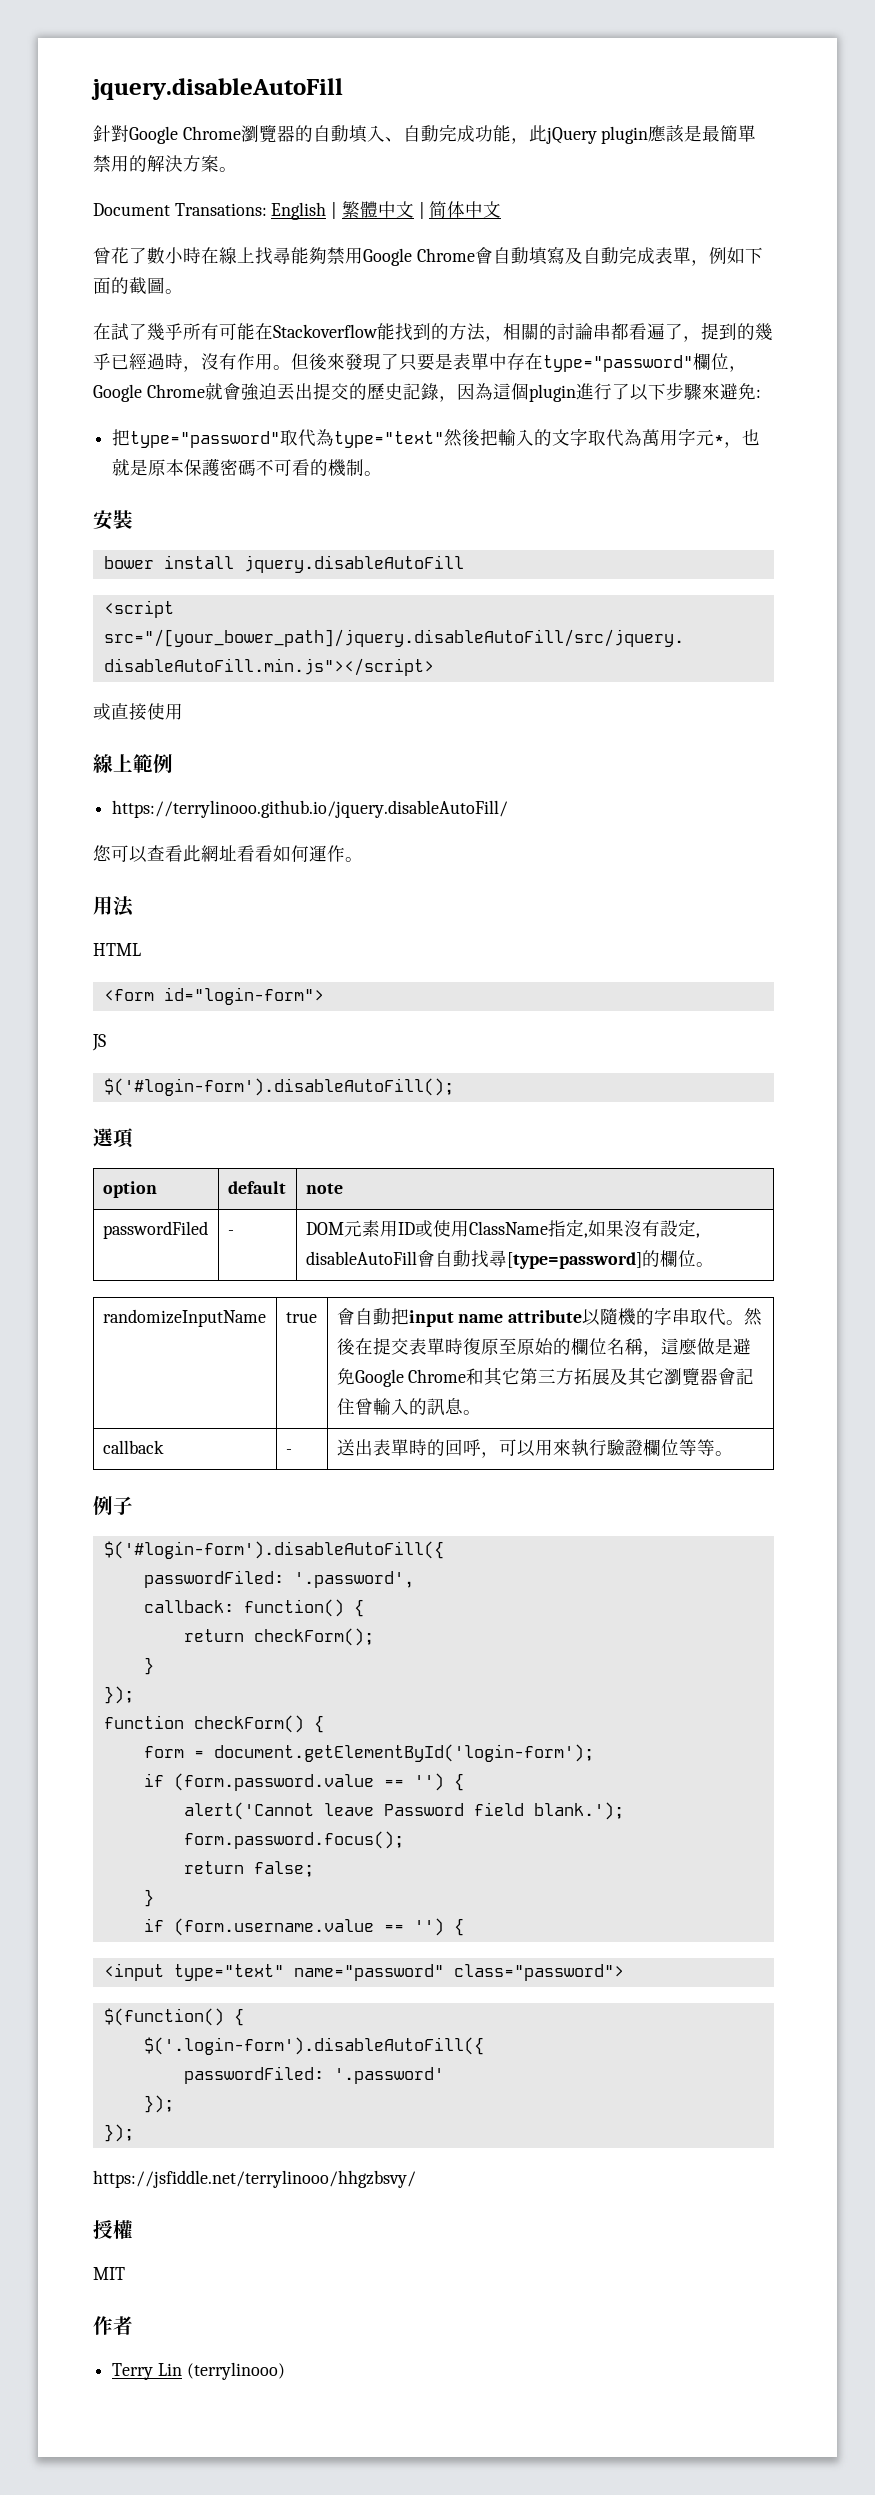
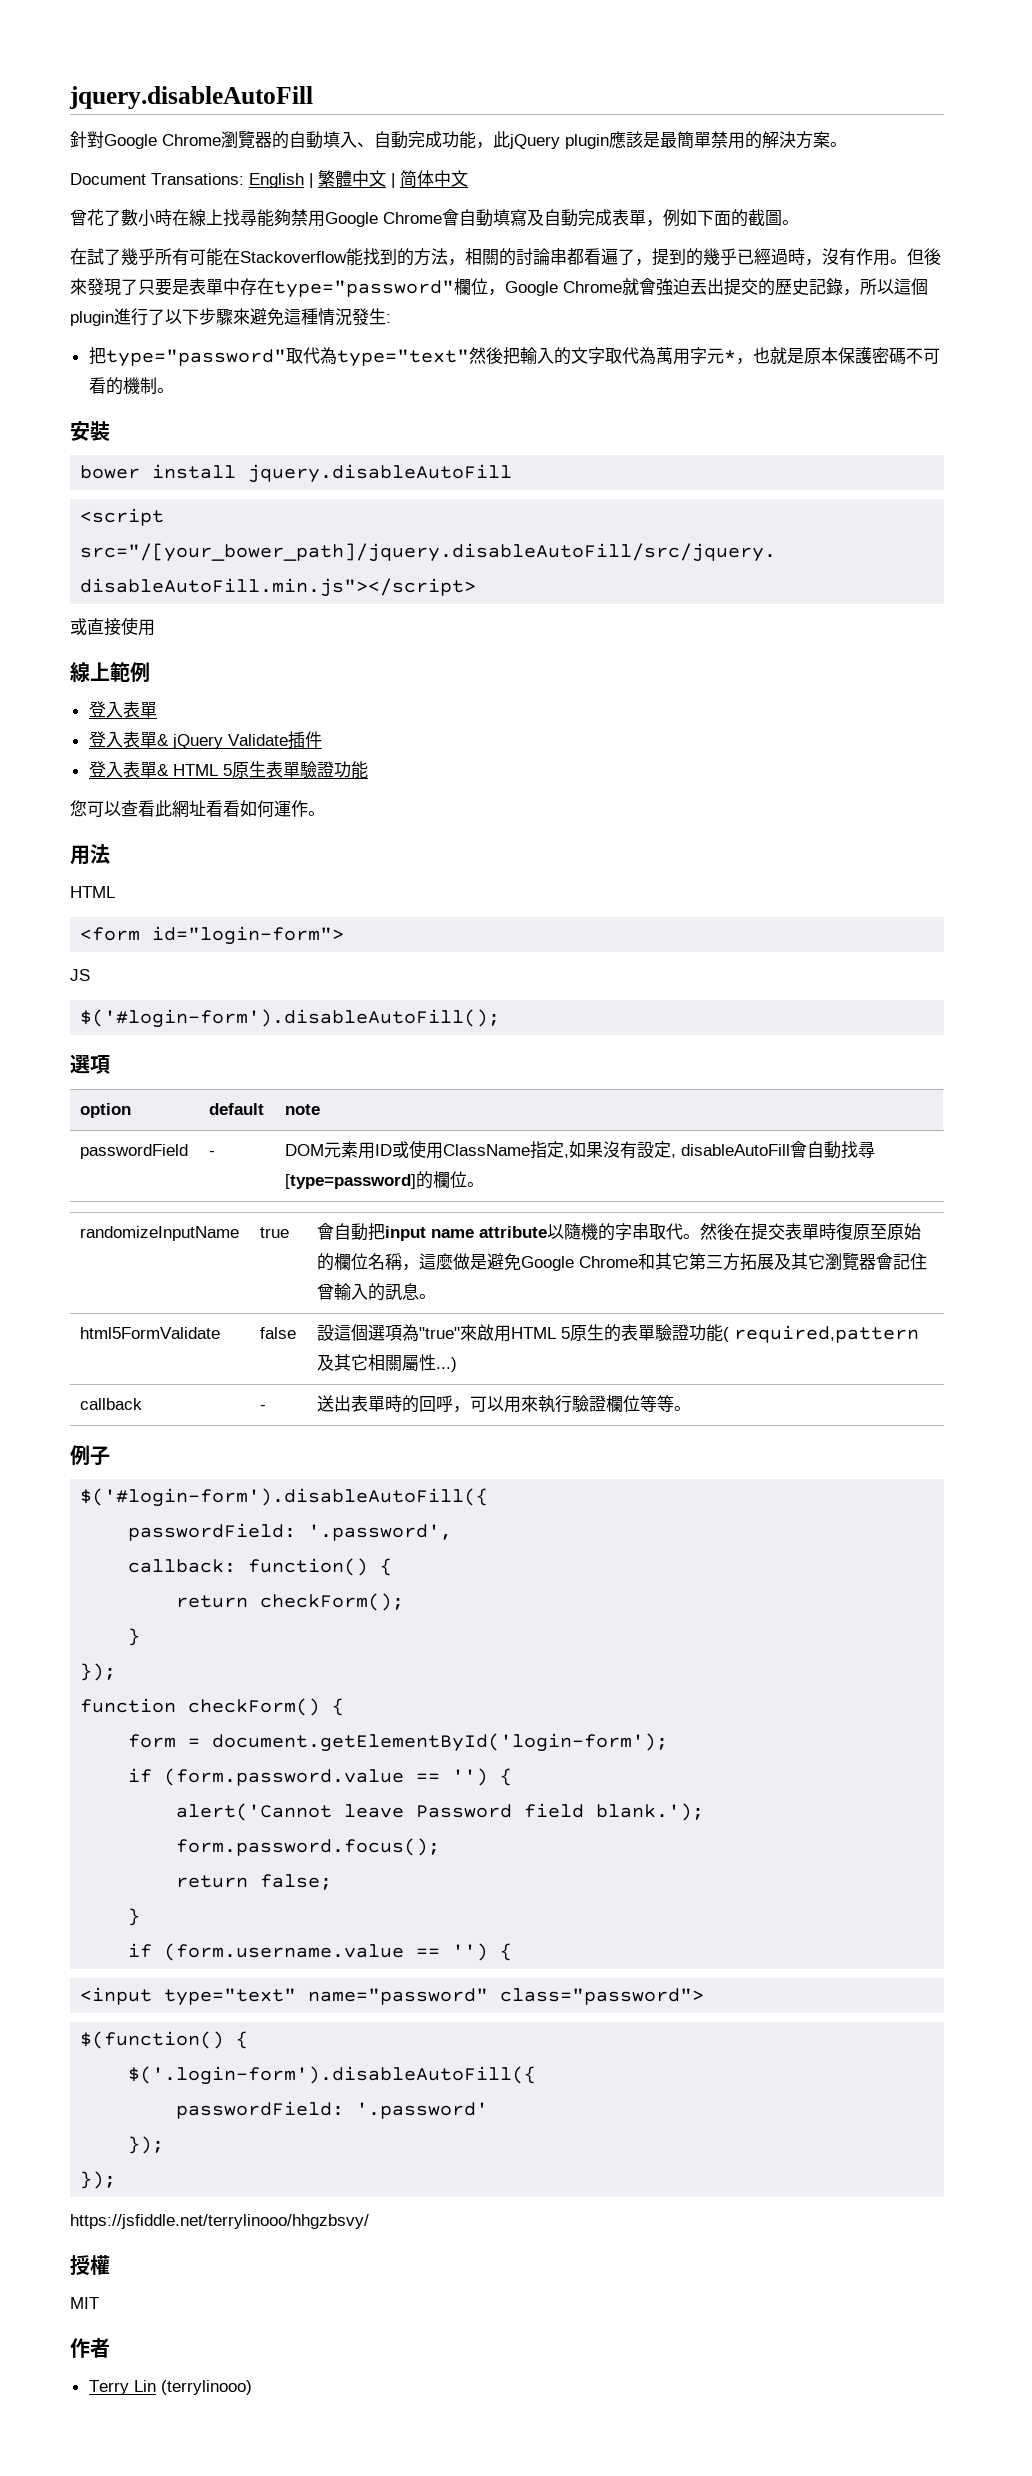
- 但後來發現了只要是表單中存在type="password"欄位，Google Chrome就會強迫丟出提交的歷史記錄，因為這個plugin進行了以下步驟來避免:
+ 但後來發現了只要是表單中存在type="password"欄位，Google Chrome就會強迫丟出提交的歷史記錄，所以這個plugin進行了以下步驟來避免這種情況發生:
  線上範例
- https://terrylinooo.github.io/jquery.disableAutoFill/
+ 登入表單
+ 登入表單& jQuery Validate插件
+ 登入表單& HTML 5原生表單驗證功能
- passwordFiled | - | DOM元素用ID或使用ClassName指定,如果沒有設定, disableAutoFill會自動找尋[type=password]的欄位。
+ passwordField | - | DOM元素用ID或使用ClassName指定,如果沒有設定, disableAutoFill會自動找尋[type=password]的欄位。
+ html5FormValidate | false | 設這個選項為"true"來啟用HTML 5原生的表單驗證功能( required,pattern及其它相關屬性...)
- passwordFiled: '.password',
+ passwordField: '.password',
- passwordFiled: '.password'
+ passwordField: '.password'

